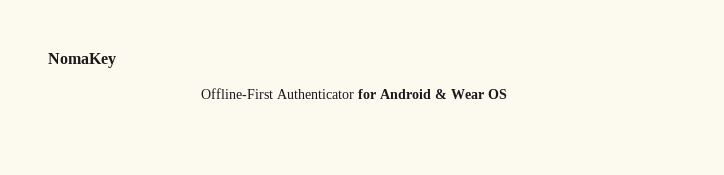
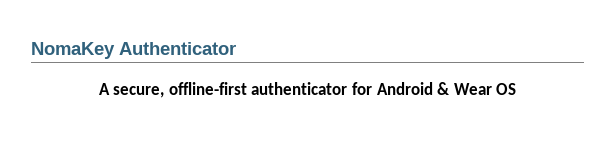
- NomaKey
- Offline-First Authenticator for Android & Wear OS
+ NomaKey Authenticator
+ A secure, offline-first authenticator for Android & Wear OS

